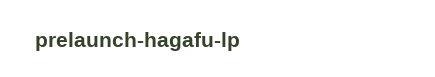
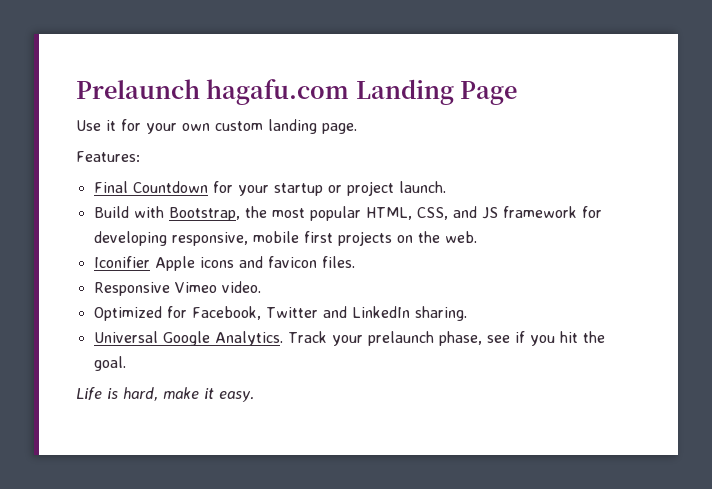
- prelaunch-hagafu-lp
+ Prelaunch hagafu.com Landing Page
+ Use it for your own custom landing page.
+ Features:
+ Final Countdown for your startup or project launch.
+ Build with Bootstrap, the most popular HTML, CSS, and JS framework for developing responsive, mobile first projects on the web.
+ Iconifier Apple icons and favicon files.
+ Responsive Vimeo video.
+ Optimized for Facebook, Twitter and LinkedIn sharing.
+ Universal Google Analytics. Track your prelaunch phase, see if you hit the goal.
+ Life is hard, make it easy.

